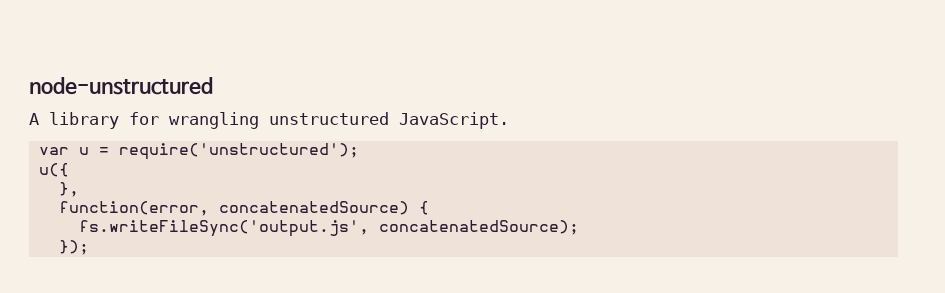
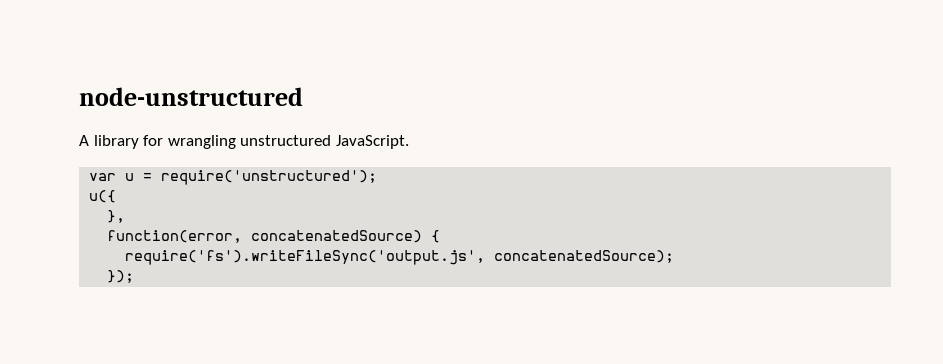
- fs.writeFileSync('output.js', concatenatedSource);
+ require('fs').writeFileSync('output.js', concatenatedSource);

